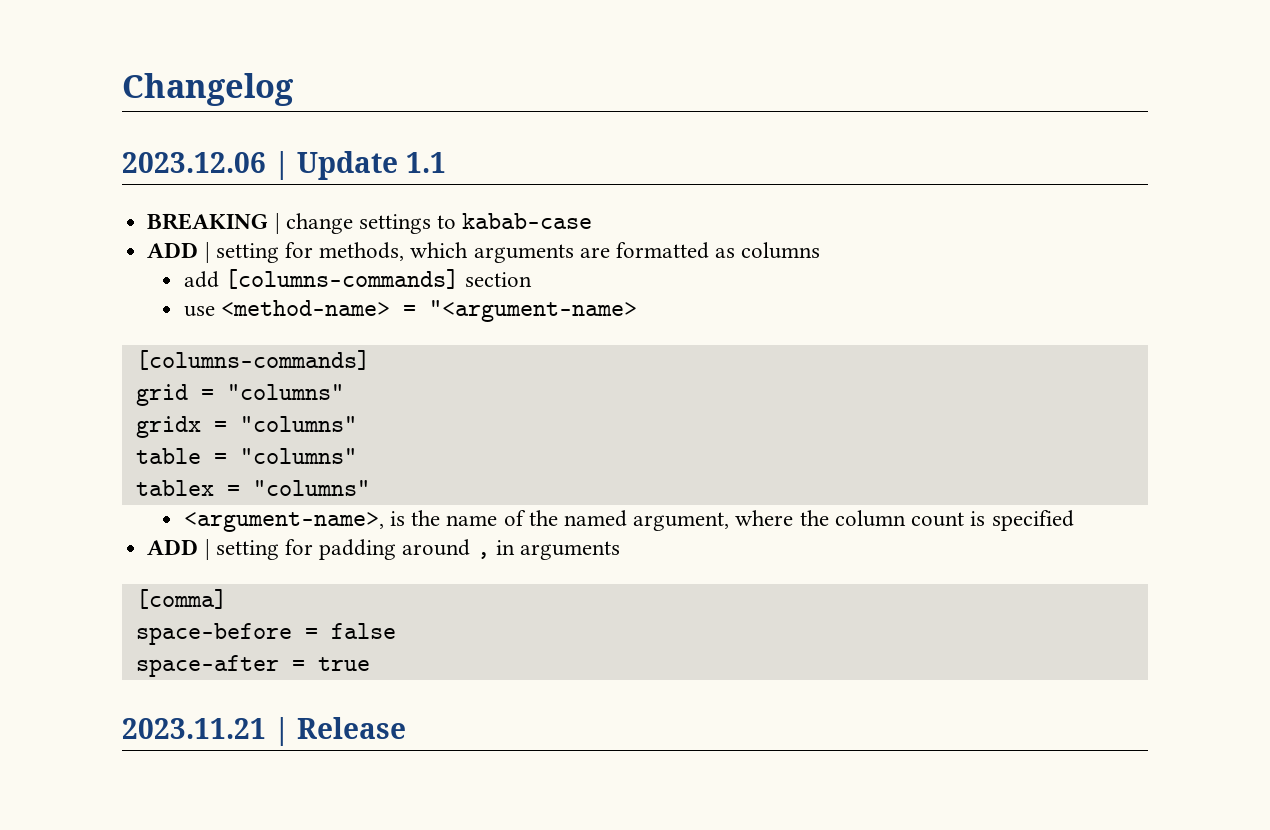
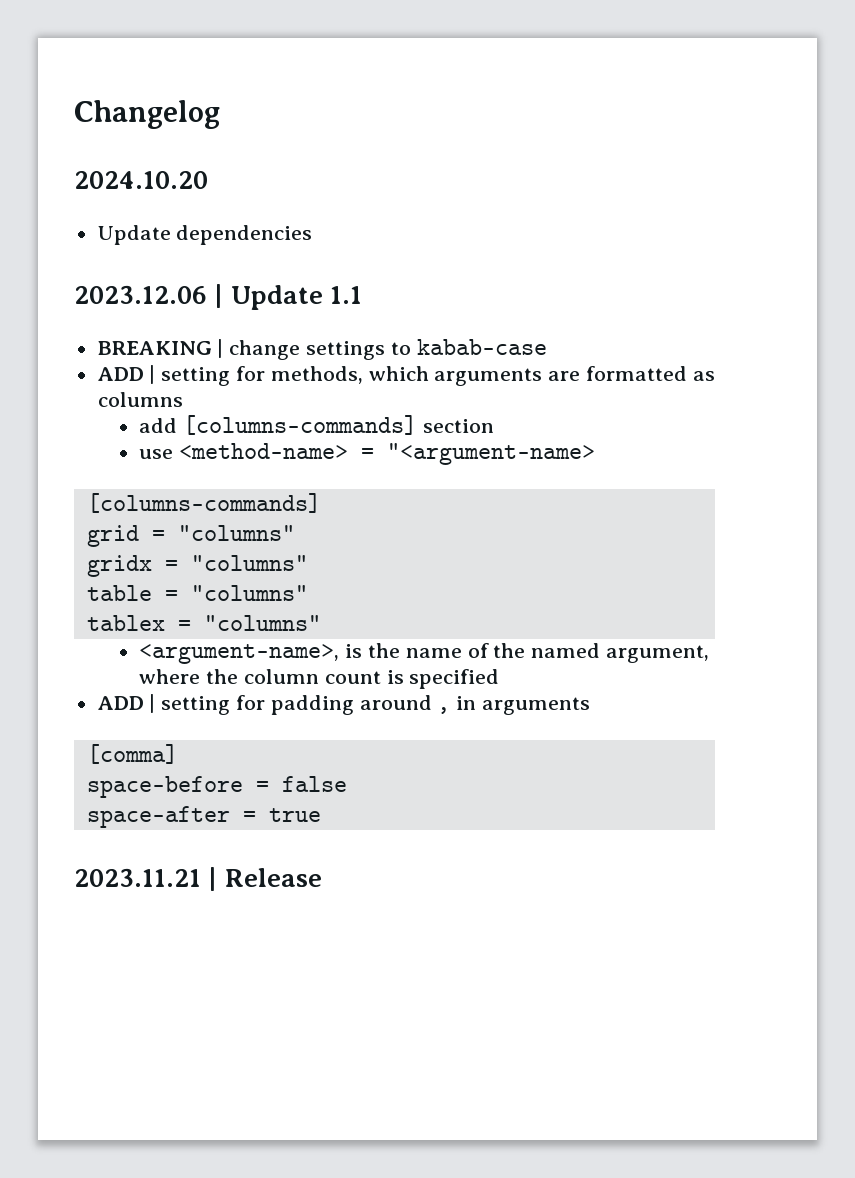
+ 2024.10.20
+ Update dependencies

